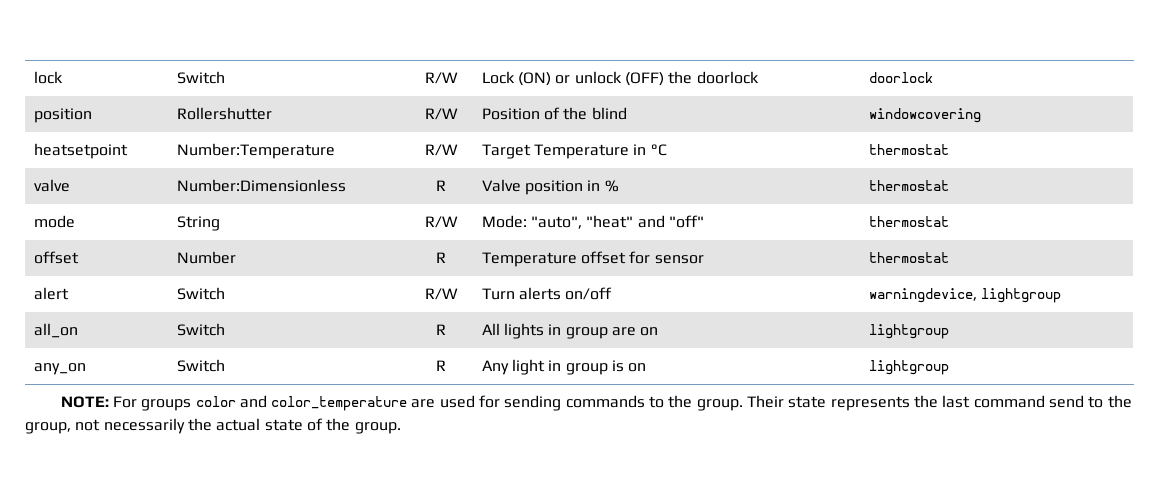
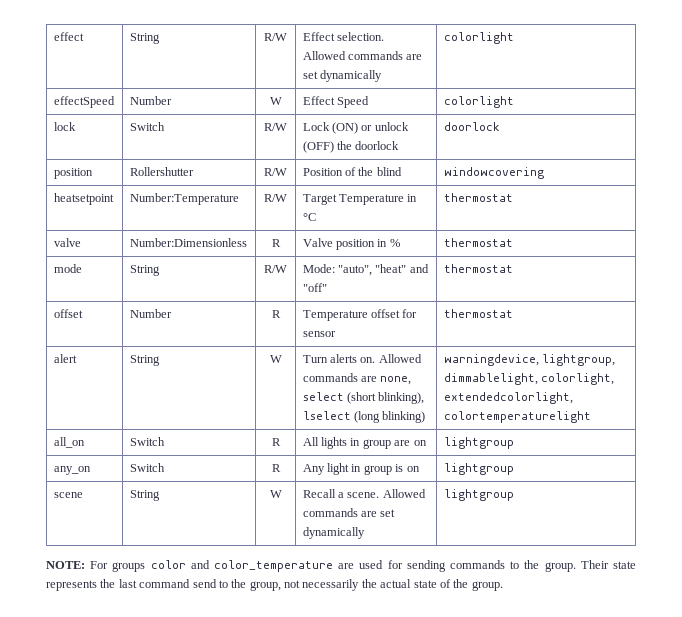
+ effect | String | R/W | Effect selection. Allowed commands are set dynamically | colorlight
+ effectSpeed | Number | W | Effect Speed | colorlight
- alert | Switch | R/W | Turn alerts on/off | warningdevice, lightgroup
+ alert | String | W | Turn alerts on. Allowed commands are none, select (short blinking), lselect (long blinking) | warningdevice, lightgroup, dimmablelight, colorlight, extendedcolorlight, colortemperaturelight
+ scene | String | W | Recall a scene. Allowed commands are set dynamically | lightgroup

